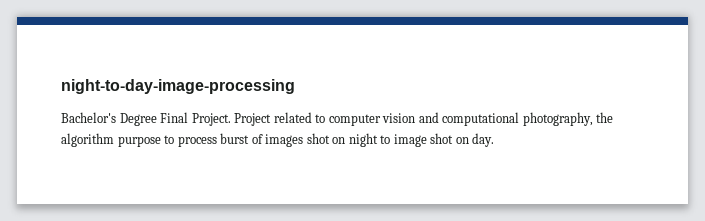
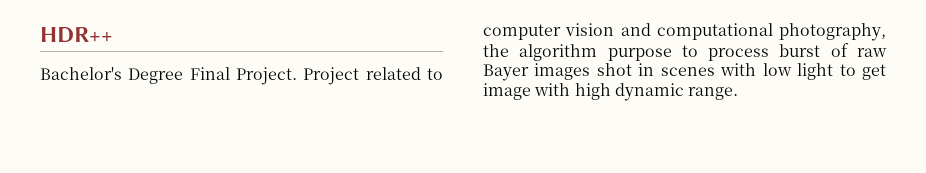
- night-to-day-image-processing
+ HDR++
- Project related to computer vision and computational photography, the algorithm purpose to process burst of images shot on night to image shot on day.
+ Project related to computer vision and computational photography, the algorithm purpose to process burst of raw Bayer images shot in scenes with low light to get image with high dynamic range.

